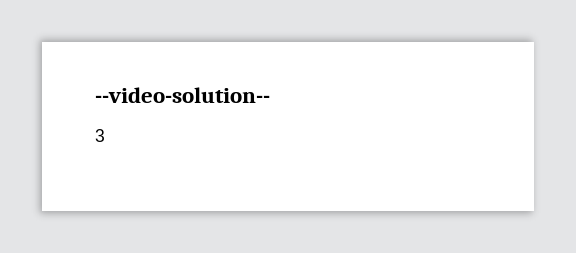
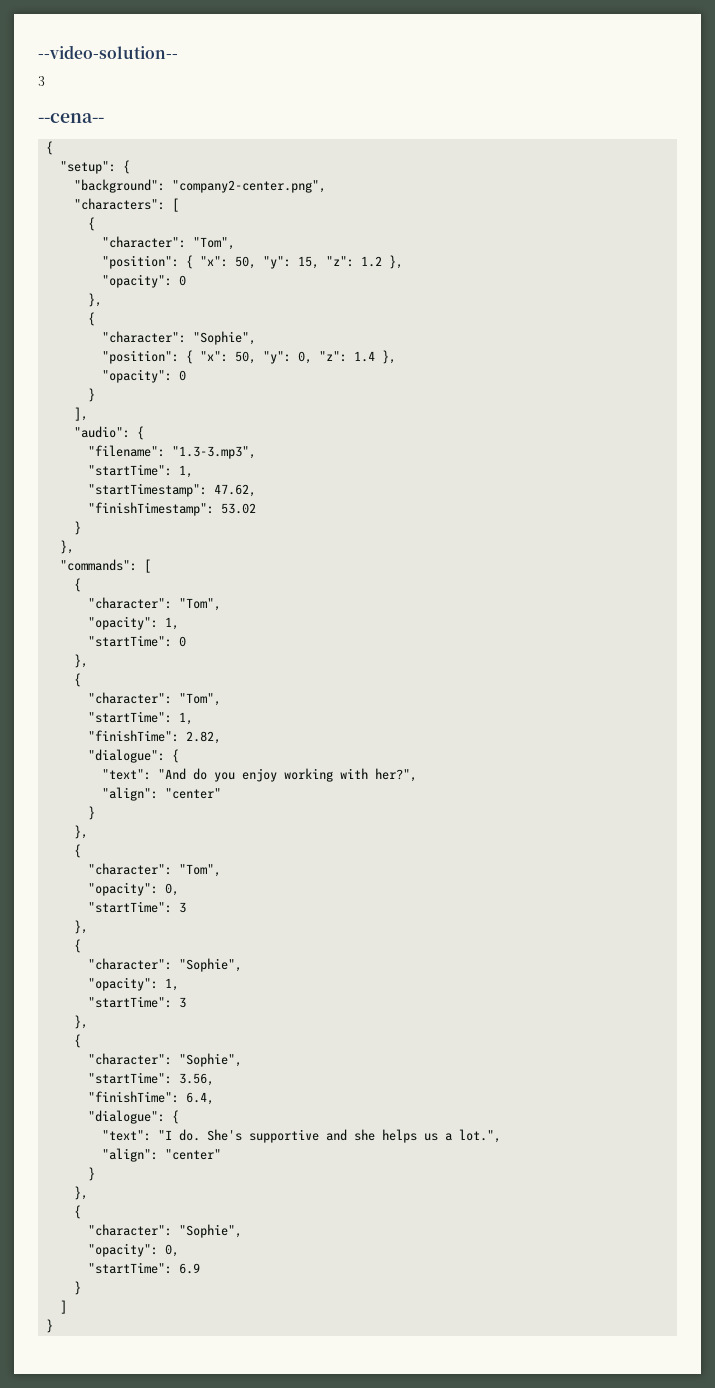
+ --cena--
+ {
+ "setup": {
+ "background": "company2-center.png",
+ "characters": [
+ {
+ "character": "Tom",
+ "position": { "x": 50, "y": 15, "z": 1.2 },
+ "opacity": 0
+ },
+ {
+ "character": "Sophie",
+ "position": { "x": 50, "y": 0, "z": 1.4 },
+ "opacity": 0
+ }
+ ],
+ "audio": {
+ "filename": "1.3-3.mp3",
+ "startTime": 1,
+ "startTimestamp": 47.62,
+ "finishTimestamp": 53.02
+ }
+ },
+ "commands": [
+ {
+ "character": "Tom",
+ "opacity": 1,
+ "startTime": 0
+ },
+ {
+ "character": "Tom",
+ "startTime": 1,
+ "finishTime": 2.82,
+ "dialogue": {
+ "text": "And do you enjoy working with her?",
+ "align": "center"
+ }
+ },
+ {
+ "character": "Tom",
+ "opacity": 0,
+ "startTime": 3
+ },
+ {
+ "character": "Sophie",
+ "opacity": 1,
+ "startTime": 3
+ },
+ {
+ "character": "Sophie",
+ "startTime": 3.56,
+ "finishTime": 6.4,
+ "dialogue": {
+ "text": "I do. She's supportive and she helps us a lot.",
+ "align": "center"
+ }
+ },
+ {
+ "character": "Sophie",
+ "opacity": 0,
+ "startTime": 6.9
+ }
+ ]
+ }

